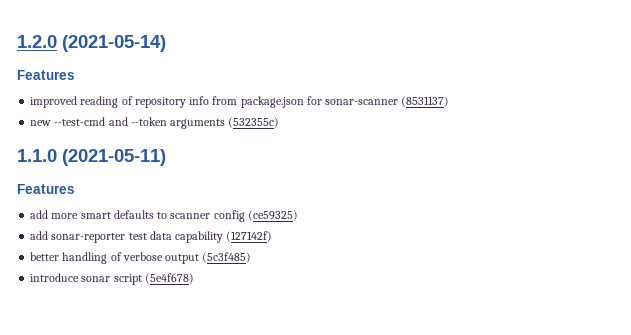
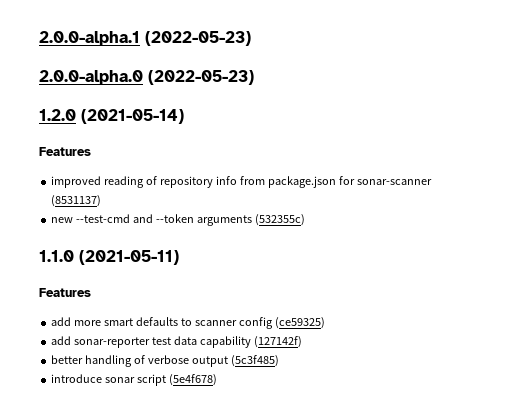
+ 2.0.0-alpha.1 (2022-05-23)
+ 2.0.0-alpha.0 (2022-05-23)

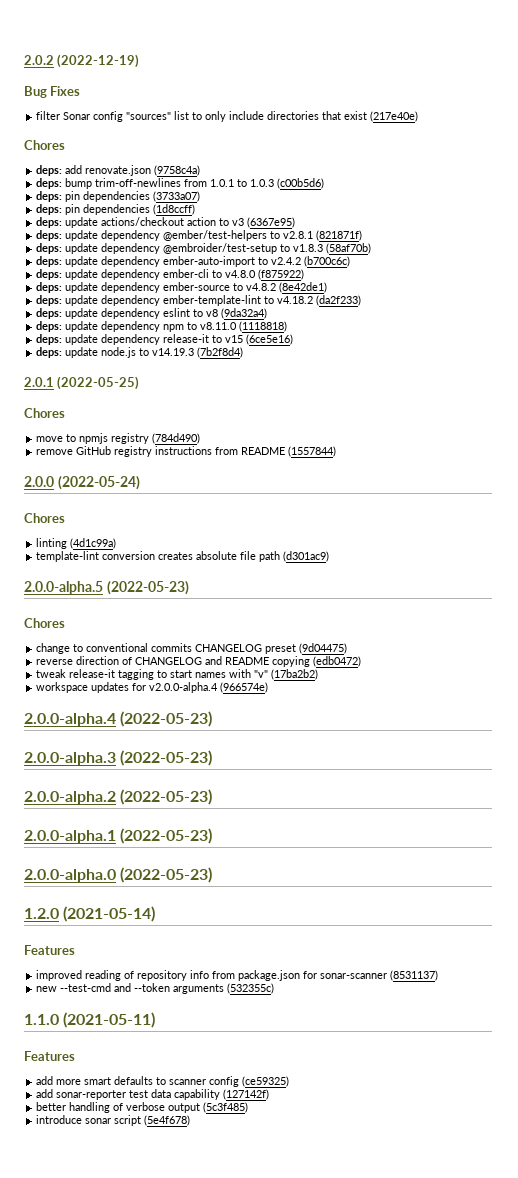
+ 2.0.2 (2022-12-19)
+ Bug Fixes
+ filter Sonar config "sources" list to only include directories that exist (217e40e)
+ Chores
+ deps: add renovate.json (9758c4a)
+ deps: bump trim-off-newlines from 1.0.1 to 1.0.3 (c00b5d6)
+ deps: pin dependencies (3733a07)
+ deps: pin dependencies (1d8ccff)
+ deps: update actions/checkout action to v3 (6367e95)
+ deps: update dependency @ember/test-helpers to v2.8.1 (821871f)
+ deps: update dependency @embroider/test-setup to v1.8.3 (58af70b)
+ deps: update dependency ember-auto-import to v2.4.2 (b700c6c)
+ deps: update dependency ember-cli to v4.8.0 (f875922)
+ deps: update dependency ember-source to v4.8.2 (8e42de1)
+ deps: update dependency ember-template-lint to v4.18.2 (da2f233)
+ deps: update dependency eslint to v8 (9da32a4)
+ deps: update dependency npm to v8.11.0 (1118818)
+ deps: update dependency release-it to v15 (6ce5e16)
+ deps: update node.js to v14.19.3 (7b2f8d4)
+ 2.0.1 (2022-05-25)
+ Chores
+ move to npmjs registry (784d490)
+ remove GitHub registry instructions from README (1557844)
+ 2.0.0 (2022-05-24)
+ Chores
+ linting (4d1c99a)
+ template-lint conversion creates absolute file path (d301ac9)
+ 2.0.0-alpha.5 (2022-05-23)
+ Chores
+ change to conventional commits CHANGELOG preset (9d04475)
+ reverse direction of CHANGELOG and README copying (edb0472)
+ tweak release-it tagging to start names with "v" (17ba2b2)
+ workspace updates for v2.0.0-alpha.4 (966574e)
+ 2.0.0-alpha.4 (2022-05-23)
+ 2.0.0-alpha.3 (2022-05-23)
+ 2.0.0-alpha.2 (2022-05-23)

